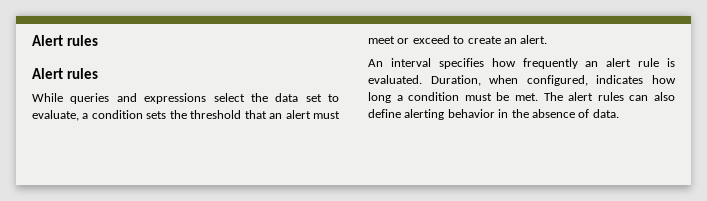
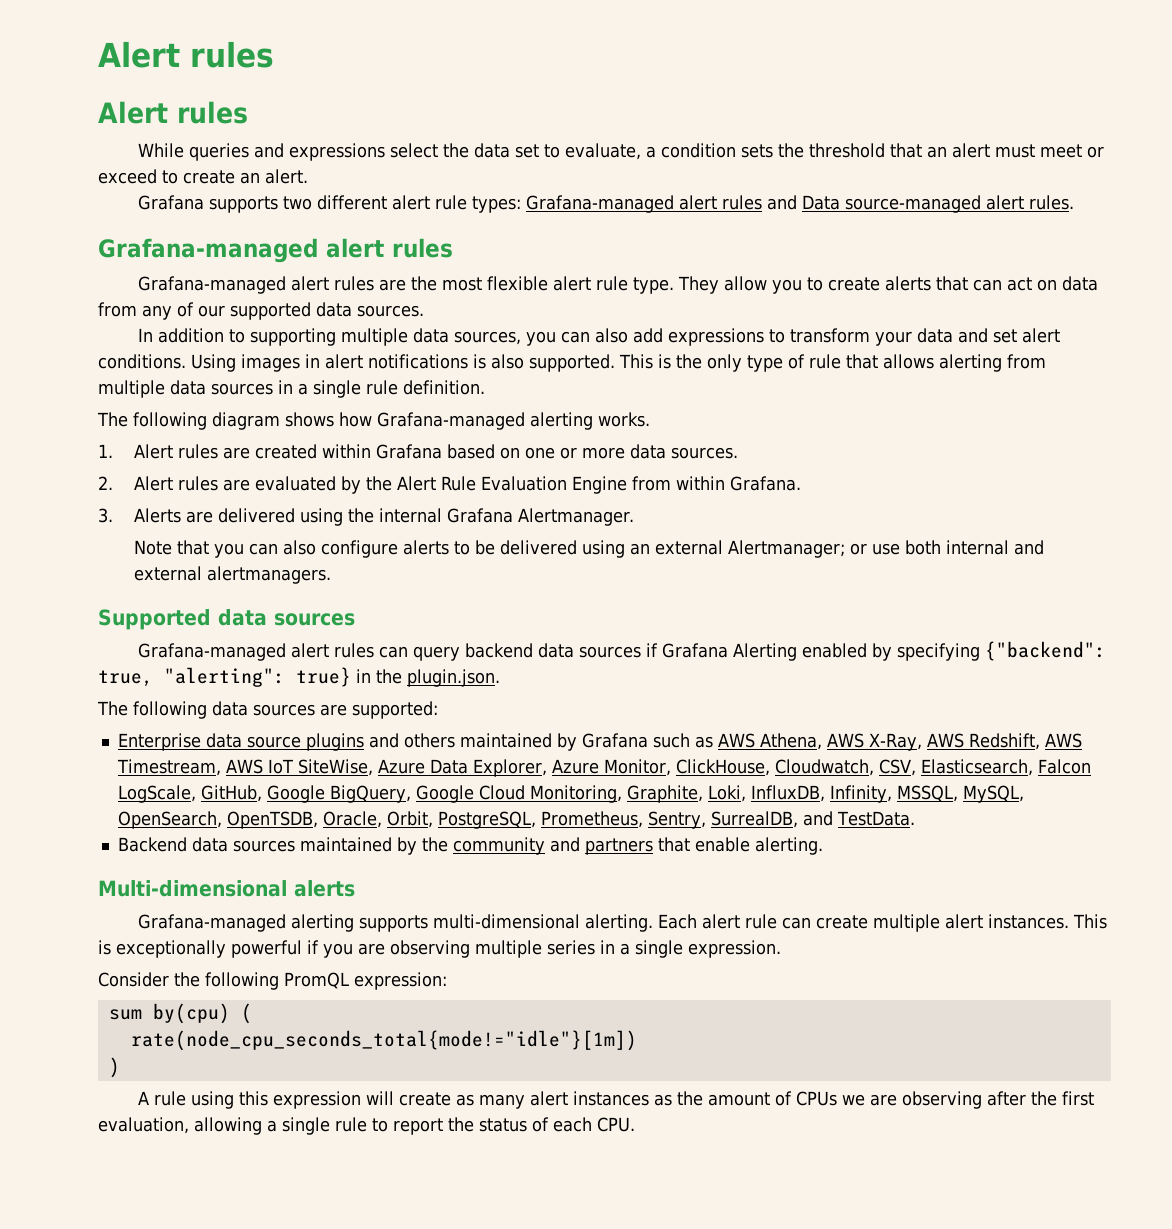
- An interval specifies how frequently an alert rule is evaluated. Duration, when configured, indicates how long a condition must be met. The alert rules can also define alerting behavior in the absence of data.
+ Grafana supports two different alert rule types: Grafana-managed alert rules and Data source-managed alert rules.
+ Grafana-managed alert rules
+ Grafana-managed alert rules are the most flexible alert rule type. They allow you to create alerts that can act on data from any of our supported data sources.
+ In addition to supporting multiple data sources, you can also add expressions to transform your data and set alert conditions. Using images in alert notifications is also supported. This is the only type of rule that allows alerting from multiple data sources in a single rule definition.
+ The following diagram shows how Grafana-managed alerting works.
+ 1. Alert rules are created within Grafana based on one or more data sources.
+ 2. Alert rules are evaluated by the Alert Rule Evaluation Engine from within Grafana.
+ 3. Alerts are delivered using the internal Grafana Alertmanager.
+ Note that you can also configure alerts to be delivered using an external Alertmanager; or use both internal and external alertmanagers.
+ Supported data sources
+ Grafana-managed alert rules can query backend data sources if Grafana Alerting enabled by specifying {"backend": true, "alerting": true} in the plugin.json.
+ The following data sources are supported:
+ Enterprise data source plugins and others maintained by Grafana such as AWS Athena, AWS X-Ray, AWS Redshift, AWS Timestream, AWS IoT SiteWise, Azure Data Explorer, Azure Monitor, ClickHouse, Cloudwatch, CSV, Elasticsearch, Falcon LogScale, GitHub, Google BigQuery, Google Cloud Monitoring, Graphite, Loki, InfluxDB, Infinity, MSSQL, MySQL, OpenSearch, OpenTSDB, Oracle, Orbit, PostgreSQL, Prometheus, Sentry, SurrealDB, and TestData.
+ Backend data sources maintained by the community and partners that enable alerting.
+ Multi-dimensional alerts
+ Grafana-managed alerting supports multi-dimensional alerting. Each alert rule can create multiple alert instances. This is exceptionally powerful if you are observing multiple series in a single expression.
+ Consider the following PromQL expression:
+ sum by(cpu) (
+ rate(node_cpu_seconds_total{mode!="idle"}[1m])
+ )
+ A rule using this expression will create as many alert instances as the amount of CPUs we are observing after the first evaluation, allowing a single rule to report the status of each CPU.

